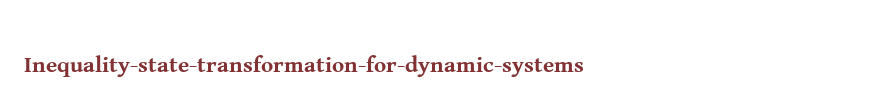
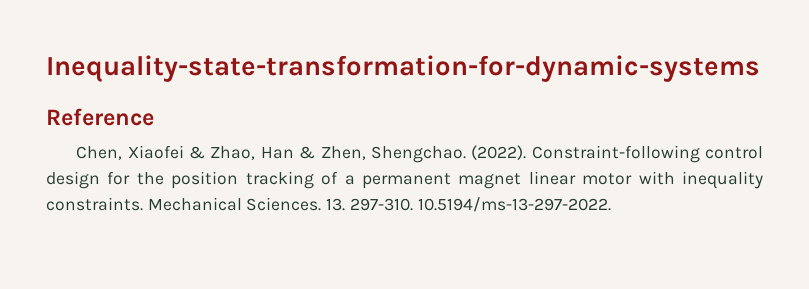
+ Reference
+ Chen, Xiaofei & Zhao, Han & Zhen, Shengchao. (2022). Constraint-following control design for the position tracking of a permanent magnet linear motor with inequality constraints. Mechanical Sciences. 13. 297-310. 10.5194/ms-13-297-2022.

